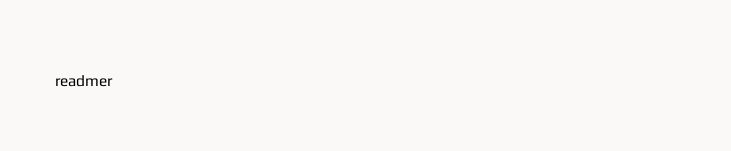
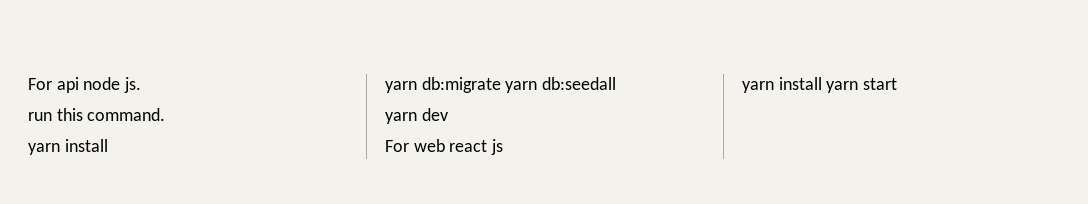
- readmer
+ For api node js.
+ run this command.
+ yarn install
+ yarn db:migrate yarn db:seedall
+ yarn dev
+ For web react js
+ yarn install yarn start

